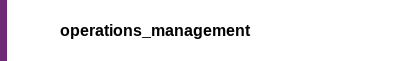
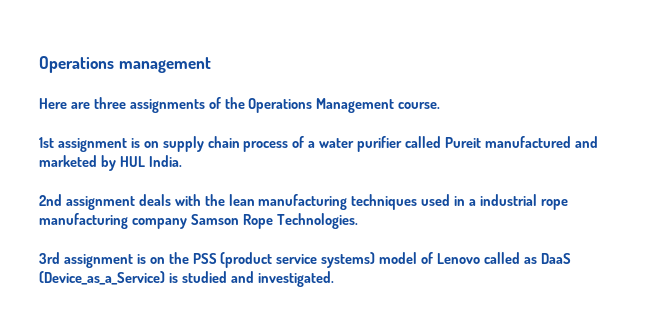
- operations_management
+ Operations management
+ Here are three assignments of the Operations Management course.
+ 1st assignment is on supply chain process of a water purifier called Pureit manufactured and marketed by HUL India.
+ 2nd assignment deals with the lean manufacturing techniques used in a industrial rope manufacturing company Samson Rope Technologies.
+ 3rd assignment is on the PSS (product service systems) model of Lenovo called as DaaS (Device_as_a_Service) is studied and investigated.

